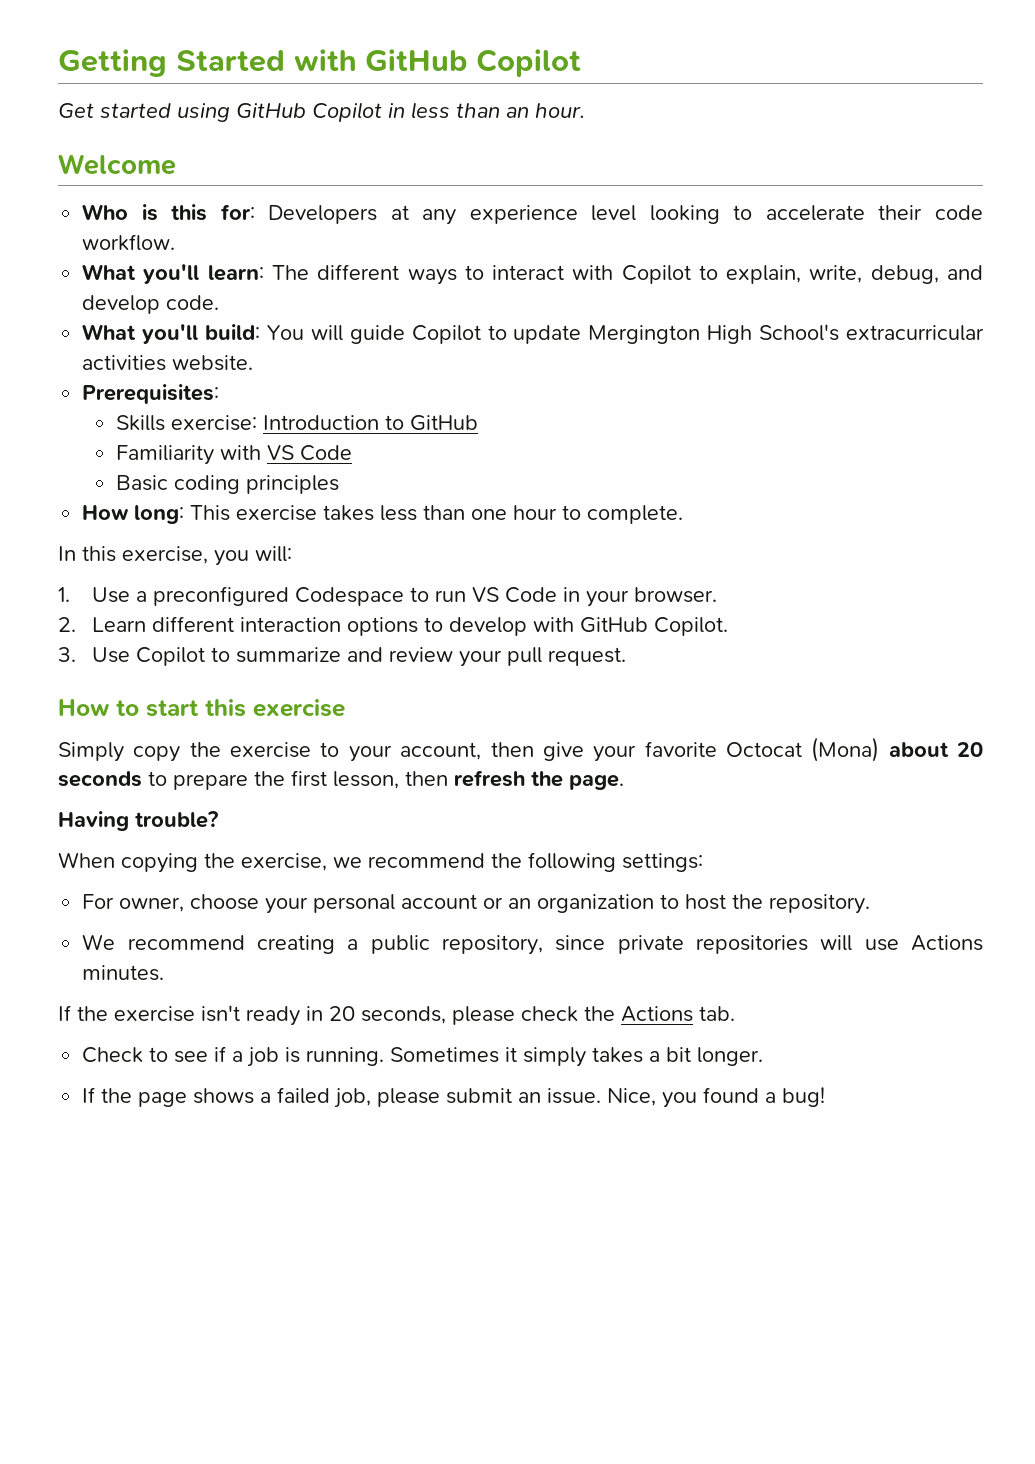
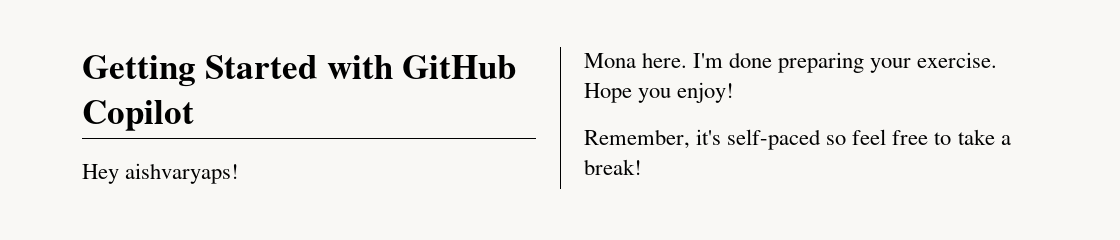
- Get started using GitHub Copilot in less than an hour.
- Welcome
- Who is this for: Developers at any experience level looking to accelerate their code workflow.
- What you'll learn: The different ways to interact with Copilot to explain, write, debug, and develop code.
- What you'll build: You will guide Copilot to update Mergington High School's extracurricular activities website.
- Prerequisites:
- Skills exercise: Introduction to GitHub
- Familiarity with VS Code
- Basic coding principles
- How long: This exercise takes less than one hour to complete.
- In this exercise, you will:
- 1. Use a preconfigured Codespace to run VS Code in your browser.
- 2. Learn different interaction options to develop with GitHub Copilot.
- 3. Use Copilot to summarize and review your pull request.
- How to start this exercise
- Simply copy the exercise to your account, then give your favorite Octocat (Mona) about 20 seconds to prepare the first lesson, then refresh the page.
- Having trouble?
- When copying the exercise, we recommend the following settings:
- For owner, choose your personal account or an organization to host the repository.
- We recommend creating a public repository, since private repositories will use Actions minutes.
- If the exercise isn't ready in 20 seconds, please check the Actions tab.
- Check to see if a job is running. Sometimes it simply takes a bit longer.
- If the page shows a failed job, please submit an issue. Nice, you found a bug!
+ Hey aishvaryaps!
+ Mona here. I'm done preparing your exercise. Hope you enjoy!
+ Remember, it's self-paced so feel free to take a break!

